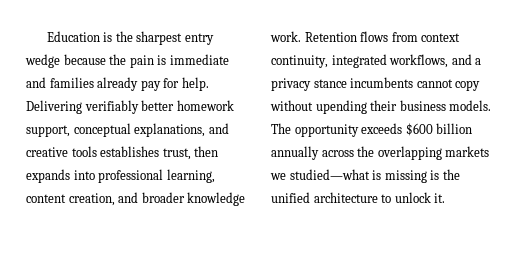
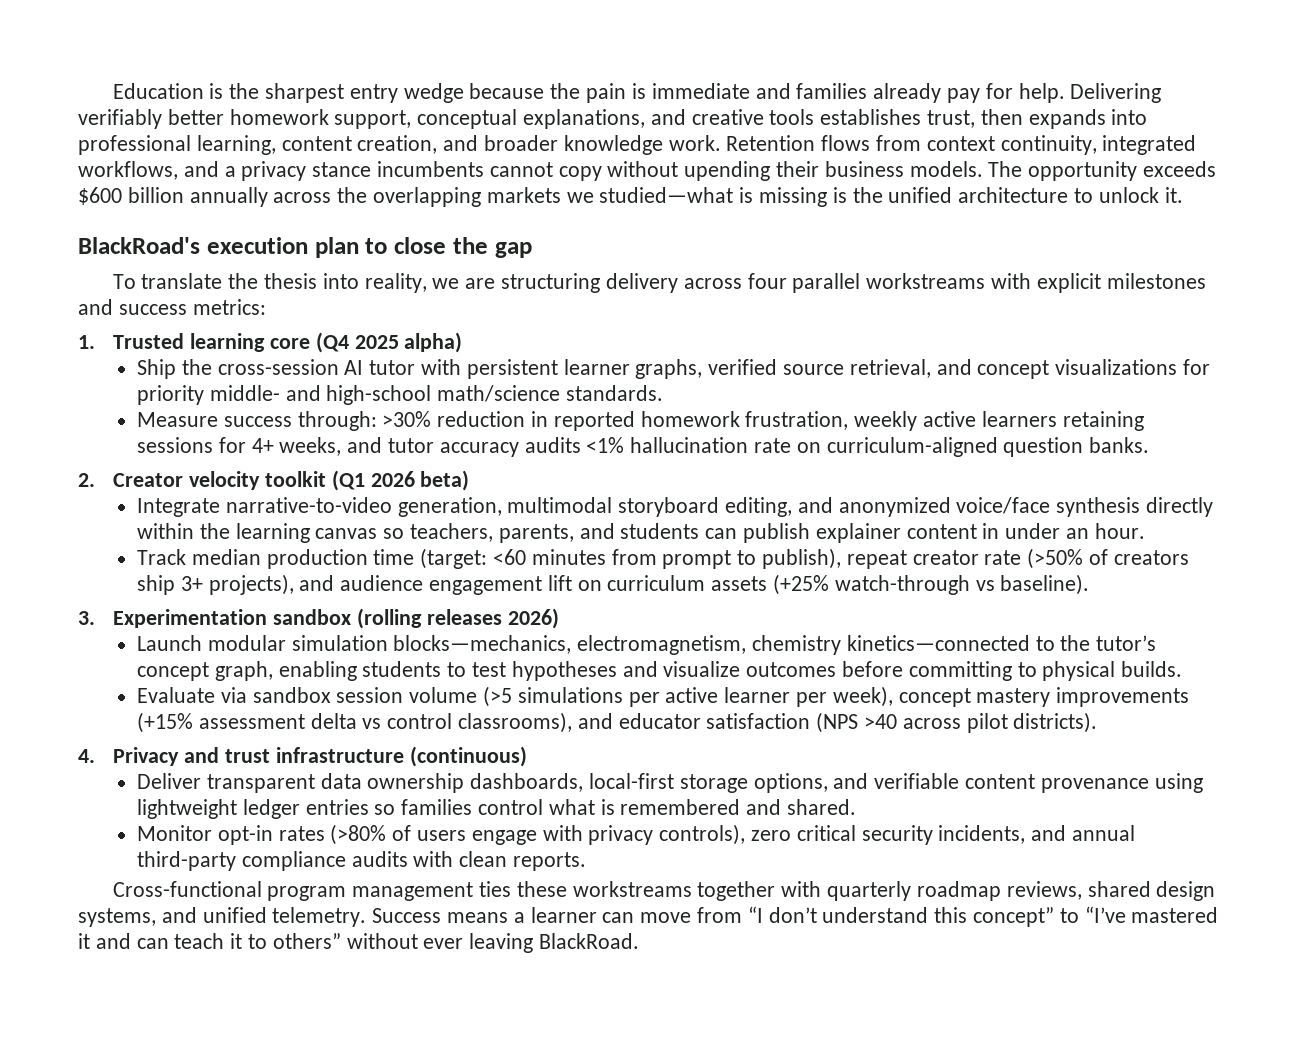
+ BlackRoad's execution plan to close the gap
+ To translate the thesis into reality, we are structuring delivery across four parallel workstreams with explicit milestones and success metrics:
+ 1. Trusted learning core (Q4 2025 alpha)
+ Ship the cross-session AI tutor with persistent learner graphs, verified source retrieval, and concept visualizations for priority middle- and high-school math/science standards.
+ Measure success through: >30% reduction in reported homework frustration, weekly active learners retaining sessions for 4+ weeks, and tutor accuracy audits <1% hallucination rate on curriculum-aligned question banks.
+ 2. Creator velocity toolkit (Q1 2026 beta)
+ Integrate narrative-to-video generation, multimodal storyboard editing, and anonymized voice/face synthesis directly within the learning canvas so teachers, parents, and students can publish explainer content in under an hour.
+ Track median production time (target: <60 minutes from prompt to publish), repeat creator rate (>50% of creators ship 3+ projects), and audience engagement lift on curriculum assets (+25% watch-through vs baseline).
+ 3. Experimentation sandbox (rolling releases 2026)
+ Launch modular simulation blocks—mechanics, electromagnetism, chemistry kinetics—connected to the tutor’s concept graph, enabling students to test hypotheses and visualize outcomes before committing to physical builds.
+ Evaluate via sandbox session volume (>5 simulations per active learner per week), concept mastery improvements (+15% assessment delta vs control classrooms), and educator satisfaction (NPS >40 across pilot districts).
+ 4. Privacy and trust infrastructure (continuous)
+ Deliver transparent data ownership dashboards, local-first storage options, and verifiable content provenance using lightweight ledger entries so families control what is remembered and shared.
+ Monitor opt-in rates (>80% of users engage with privacy controls), zero critical security incidents, and annual third-party compliance audits with clean reports.
+ Cross-functional program management ties these workstreams together with quarterly roadmap reviews, shared design systems, and unified telemetry. Success means a learner can move from “I don’t understand this concept” to “I’ve mastered it and can teach it to others” without ever leaving BlackRoad.

